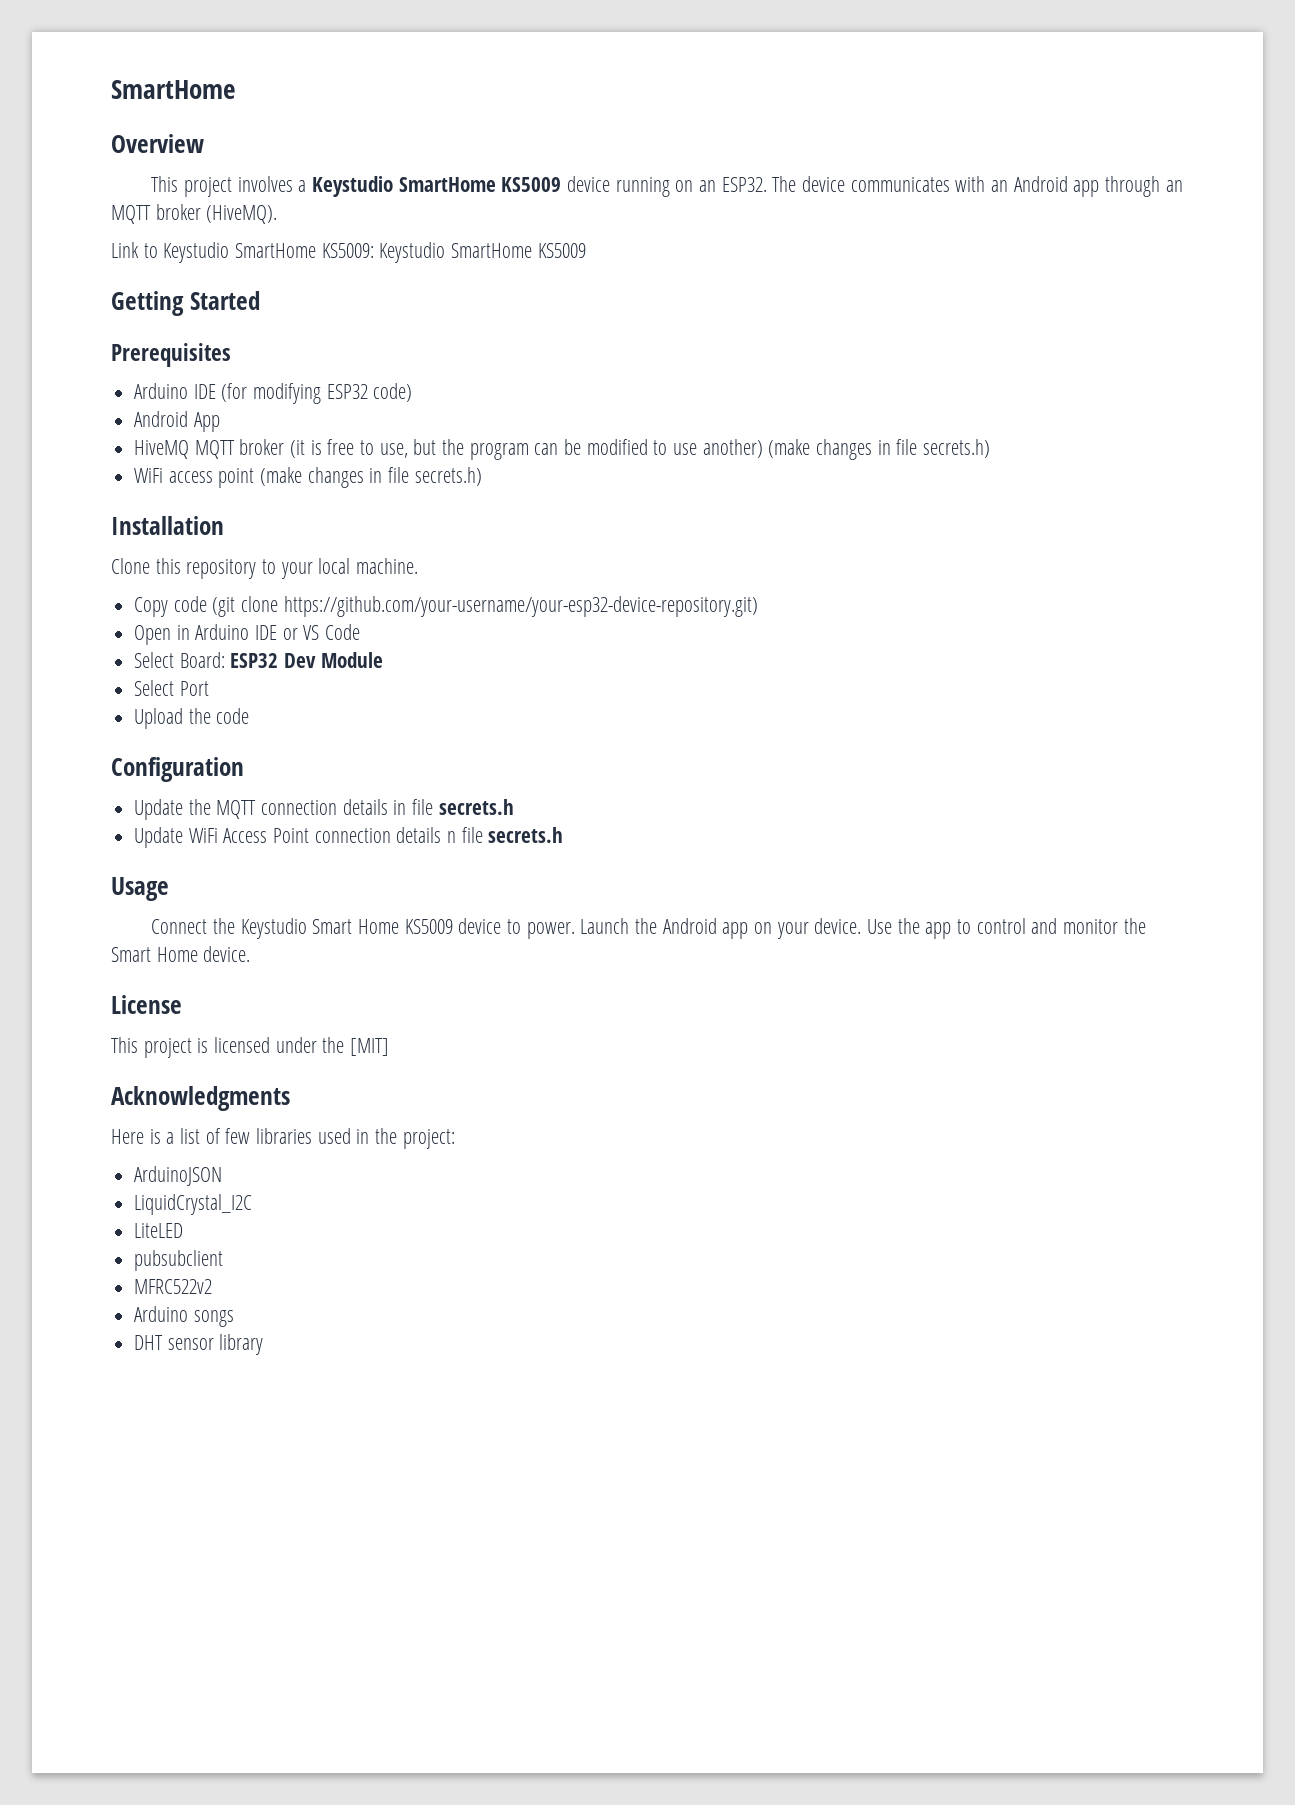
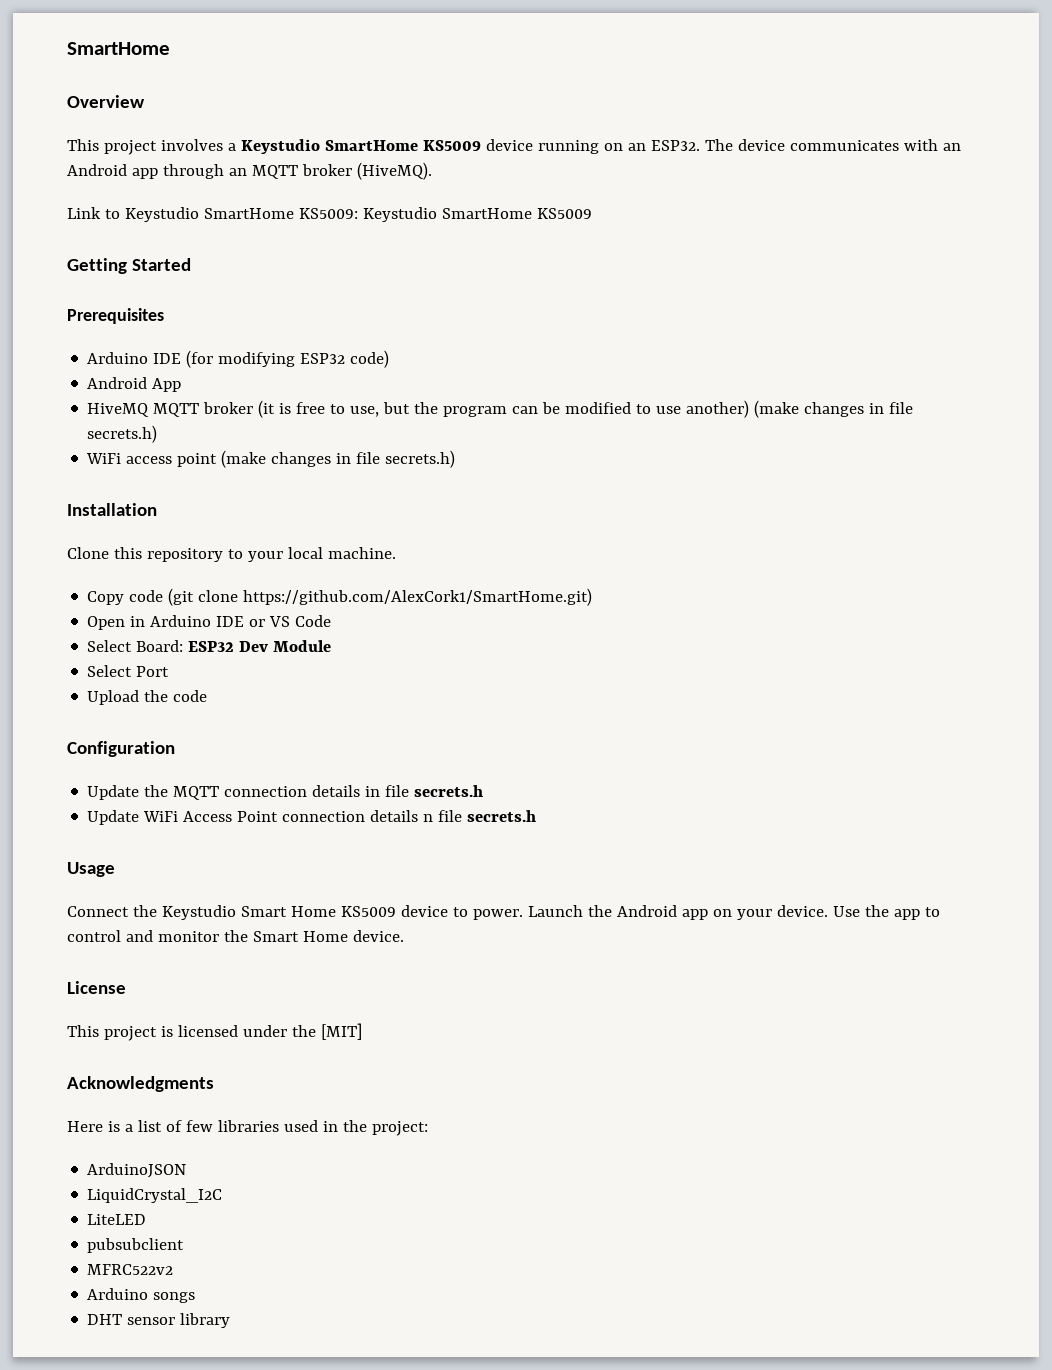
- Copy code (git clone https://github.com/your-username/your-esp32-device-repository.git)
+ Copy code (git clone https://github.com/AlexCork1/SmartHome.git)

